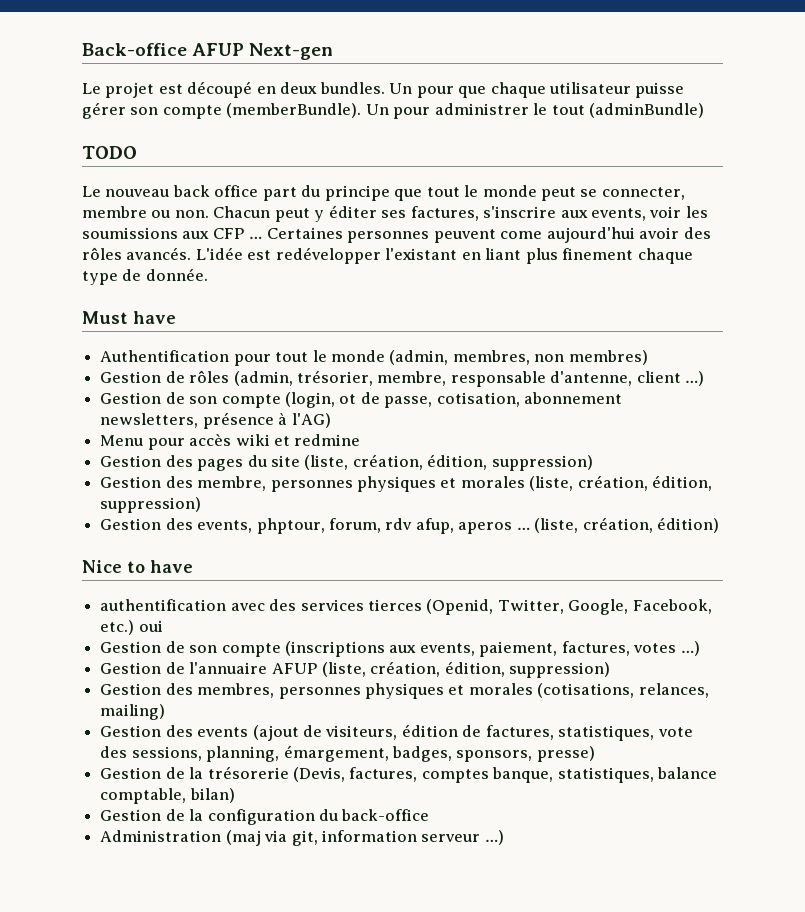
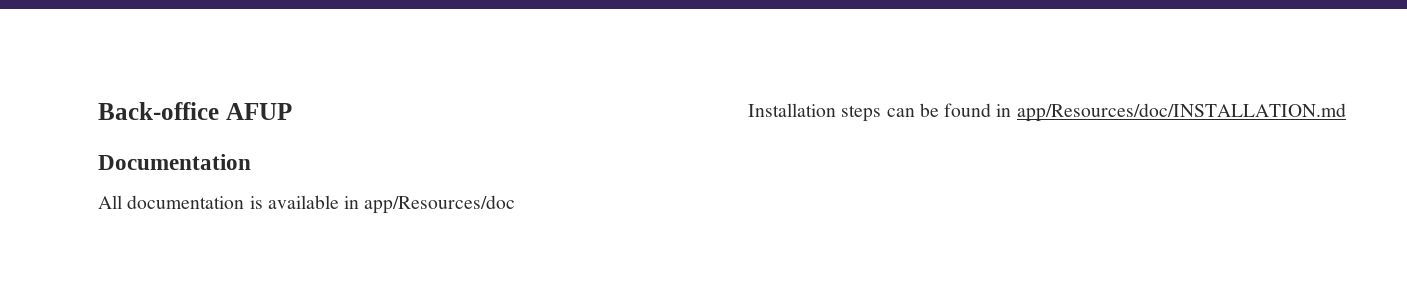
- Back-office AFUP Next-gen
- Le projet est découpé en deux bundles. Un pour que chaque utilisateur puisse gérer son compte (memberBundle). Un pour administrer le tout (adminBundle)
- TODO
- Le nouveau back office part du principe que tout le monde peut se connecter, membre ou non. Chacun peut y éditer ses factures, s'inscrire aux events, voir les soumissions aux CFP … Certaines personnes peuvent come aujourd'hui avoir des rôles avancés. L'idée est redévelopper l'existant en liant plus finement chaque type de donnée.
- Must have
- Authentification pour tout le monde (admin, membres, non membres)
- Gestion de rôles (admin, trésorier, membre, responsable d'antenne, client …)
- Gestion de son compte (login, ot de passe, cotisation, abonnement newsletters, présence à l'AG)
- Menu pour accès wiki et redmine
- Gestion des pages du site (liste, création, édition, suppression)
- Gestion des membre, personnes physiques et morales (liste, création, édition, suppression)
- Gestion des events, phptour, forum, rdv afup, aperos … (liste, création, édition)
- Nice to have
- authentification avec des services tierces (Openid, Twitter, Google, Facebook, etc.) oui
- Gestion de son compte (inscriptions aux events, paiement, factures, votes …)
- Gestion de l'annuaire AFUP (liste, création, édition, suppression)
- Gestion des membres, personnes physiques et morales (cotisations, relances, mailing)
- Gestion des events (ajout de visiteurs, édition de factures, statistiques, vote des sessions, planning, émargement, badges, sponsors, presse)
- Gestion de la trésorerie (Devis, factures, comptes banque, statistiques, balance comptable, bilan)
- Gestion de la configuration du back-office
- Administration (maj via git, information serveur …)
+ Back-office AFUP
+ Documentation
+ All documentation is available in app/Resources/doc
+ Installation steps can be found in app/Resources/doc/INSTALLATION.md

